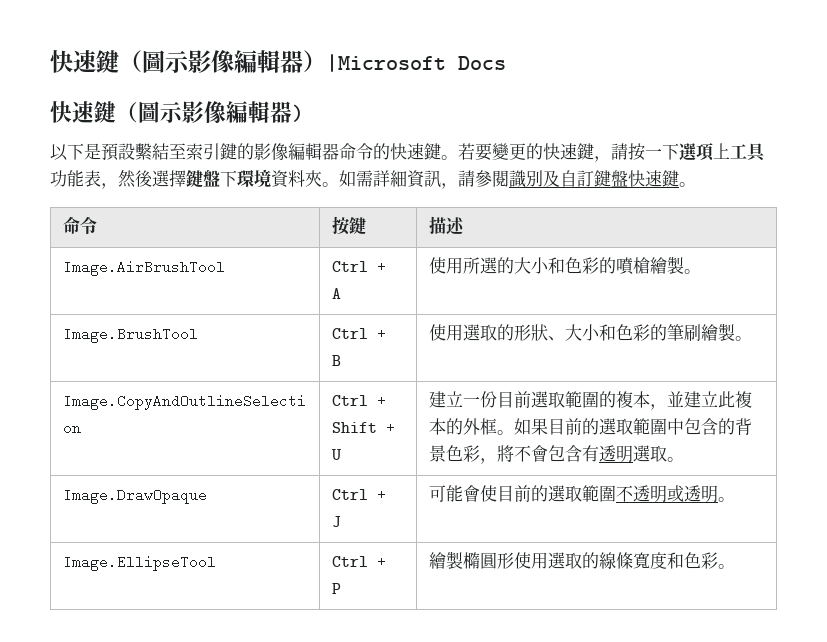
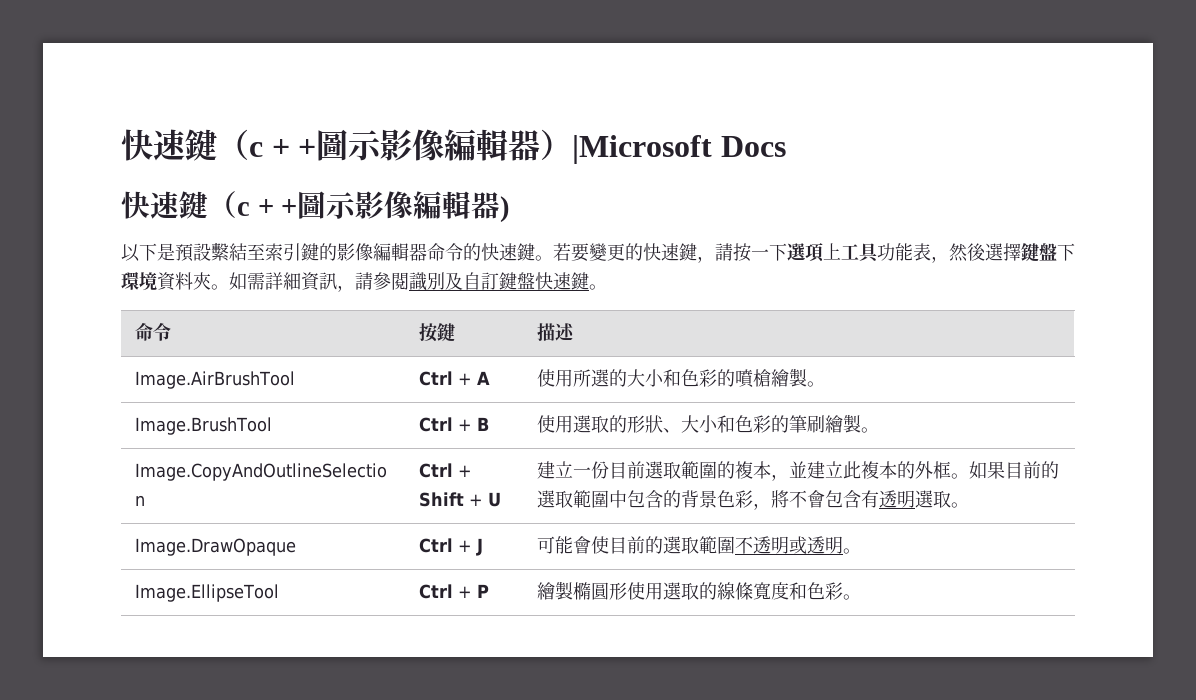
- 快速鍵（圖示影像編輯器）|Microsoft Docs
- 快速鍵（圖示影像編輯器)
+ 快速鍵（c + +圖示影像編輯器）|Microsoft Docs
+ 快速鍵（c + +圖示影像編輯器)

